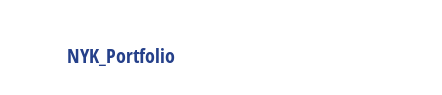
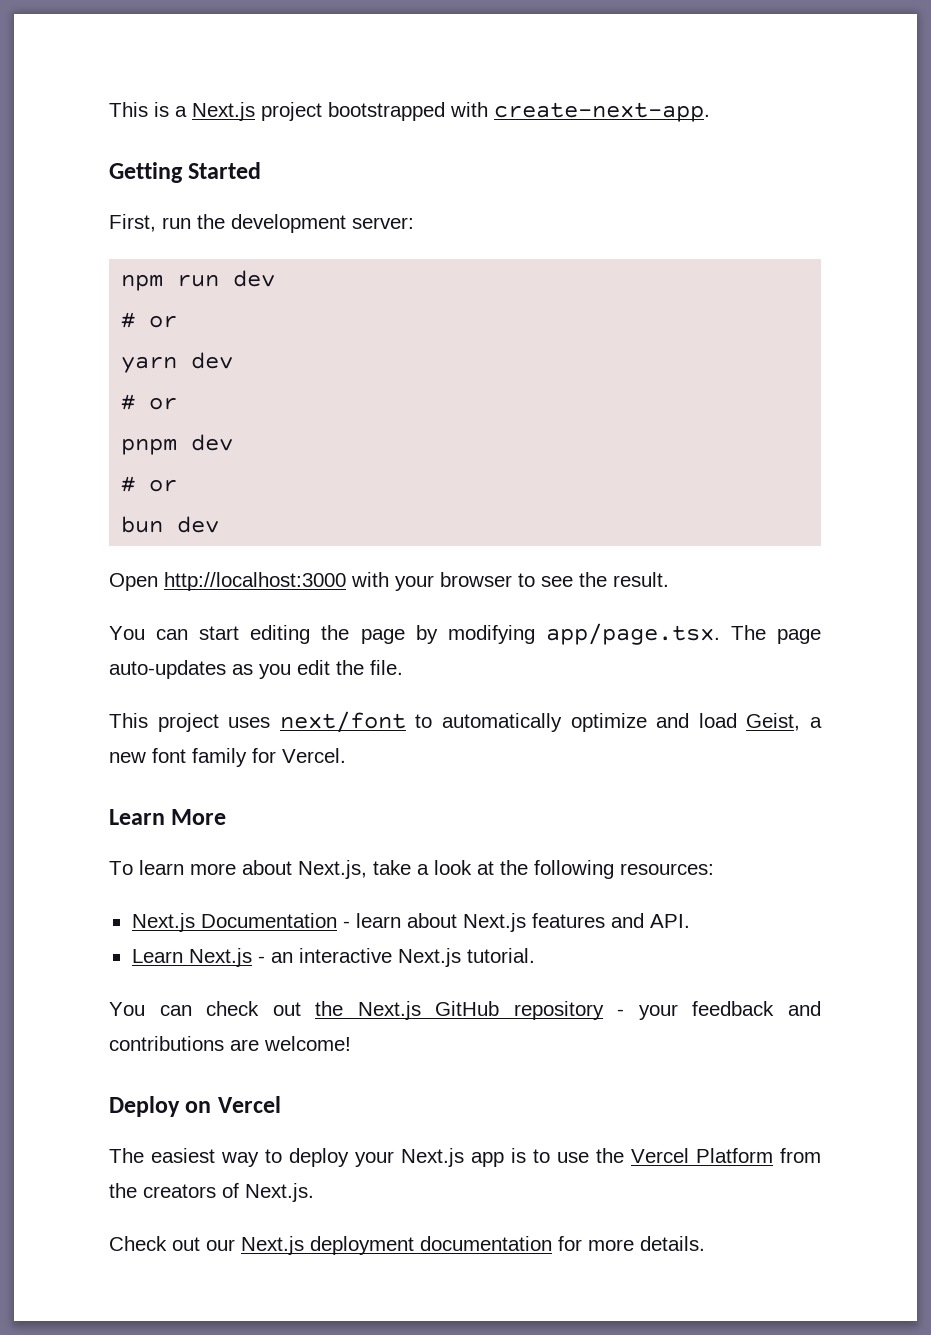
- NYK_Portfolio
+ This is a Next.js project bootstrapped with create-next-app.
+ Getting Started
+ First, run the development server:
+ npm run dev
+ # or
+ yarn dev
+ # or
+ pnpm dev
+ # or
+ bun dev
+ Open http://localhost:3000 with your browser to see the result.
+ You can start editing the page by modifying app/page.tsx. The page auto-updates as you edit the file.
+ This project uses next/font to automatically optimize and load Geist, a new font family for Vercel.
+ Learn More
+ To learn more about Next.js, take a look at the following resources:
+ Next.js Documentation - learn about Next.js features and API.
+ Learn Next.js - an interactive Next.js tutorial.
+ You can check out the Next.js GitHub repository - your feedback and contributions are welcome!
+ Deploy on Vercel
+ The easiest way to deploy your Next.js app is to use the Vercel Platform from the creators of Next.js.
+ Check out our Next.js deployment documentation for more details.

